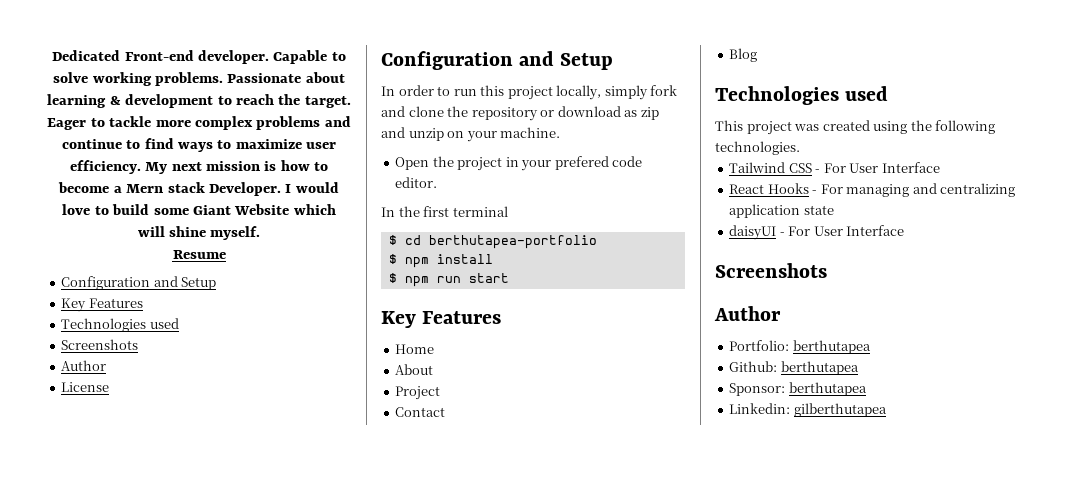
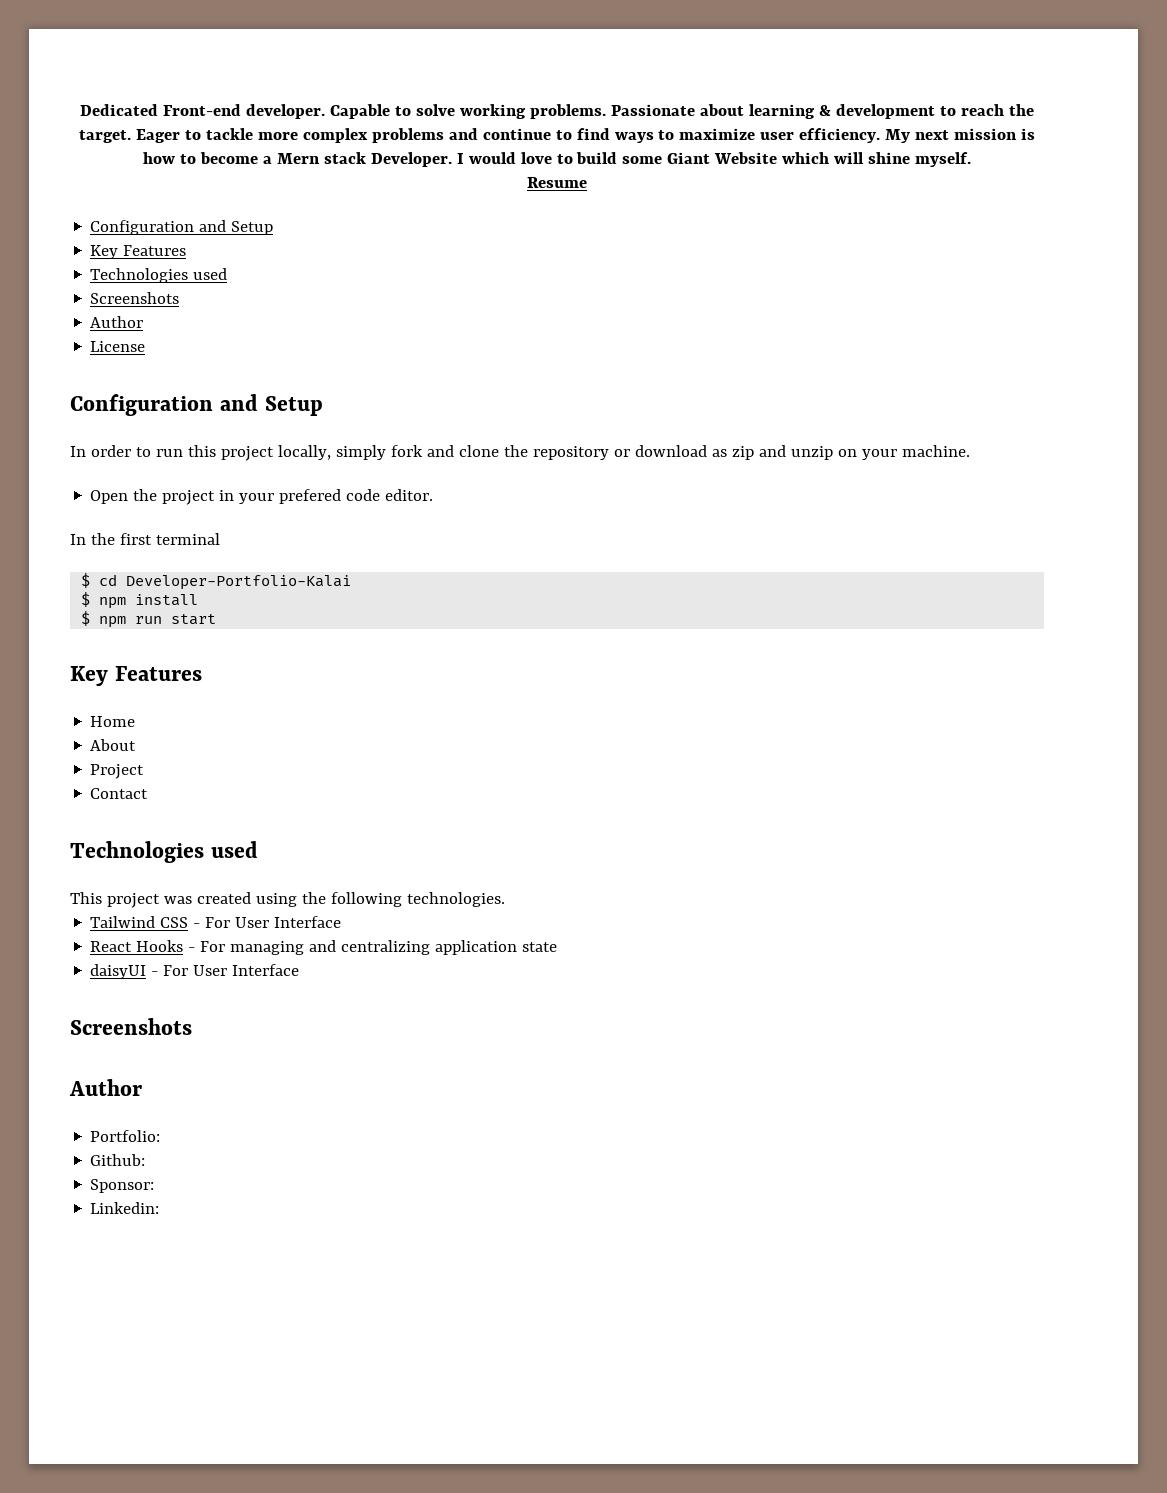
- $ cd berthutapea-portfolio
+ $ cd Developer-Portfolio-Kalai
- Blog
- Portfolio: berthutapea
+ Portfolio:
- Github: berthutapea
+ Github:
- Sponsor: berthutapea
+ Sponsor:
- Linkedin: gilberthutapea
+ Linkedin:

